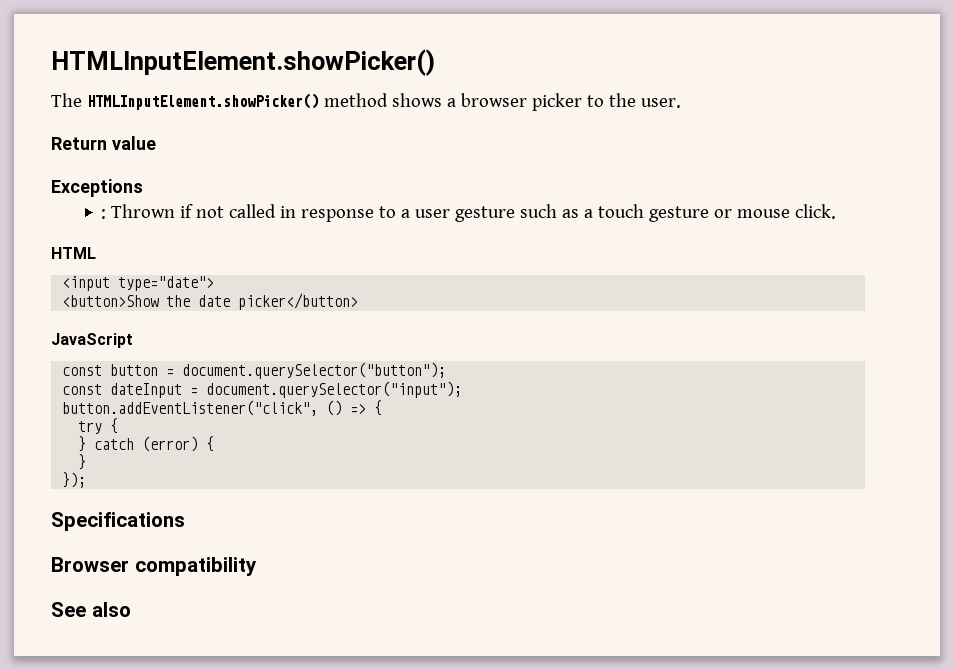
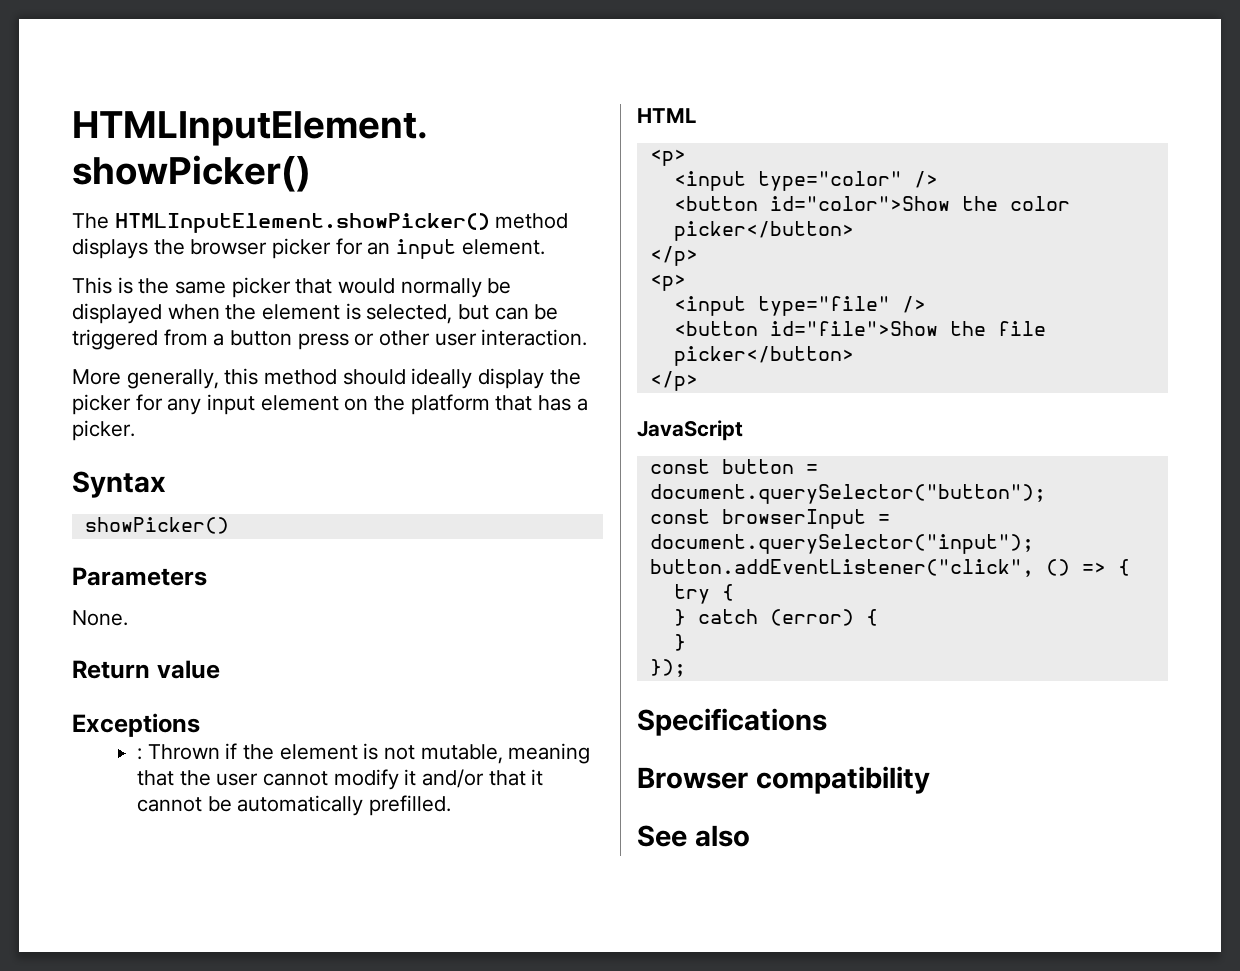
- The HTMLInputElement.showPicker() method shows a browser picker to the user.
+ The HTMLInputElement.showPicker() method displays the browser picker for an input element.
+ This is the same picker that would normally be displayed when the element is selected, but can be triggered from a button press or other user interaction.
+ More generally, this method should ideally display the picker for any input element on the platform that has a picker.
+ Syntax
+ showPicker()
+ Parameters
+ None.
- : Thrown if not called in response to a user gesture such as a touch gesture or mouse click.
+ : Thrown if the element is not mutable, meaning that the user cannot modify it and/or that it cannot be automatically prefilled.
  HTML
- <input type="date">
- <button>Show the date picker</button>
+ <p>
+ <input type="color" />
+ <button id="color">Show the color picker</button>
+ </p>
+ <p>
+ <input type="file" />
+ <button id="file">Show the file picker</button>
+ </p>
- const dateInput = document.querySelector("input");
+ const browserInput = document.querySelector("input");

